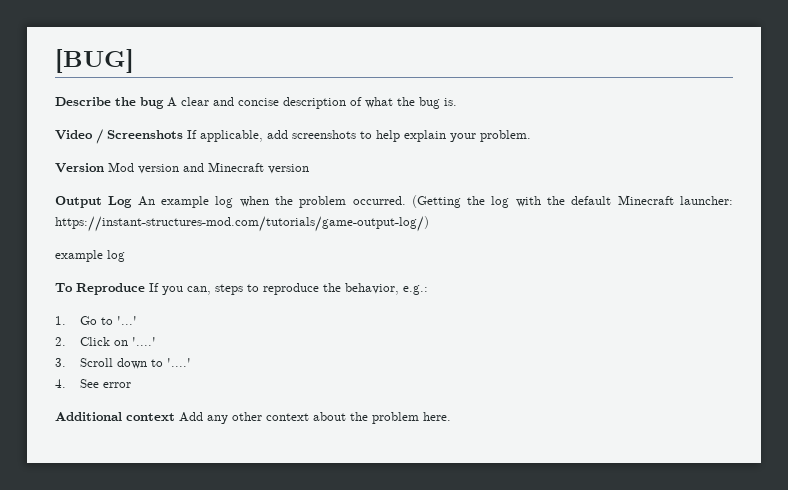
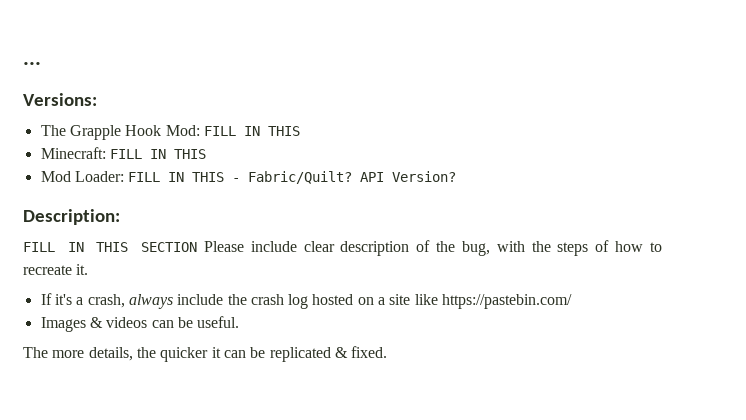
- [BUG]
- Describe the bug A clear and concise description of what the bug is.
- Video / Screenshots If applicable, add screenshots to help explain your problem.
- Version Mod version and Minecraft version
- Output Log An example log when the problem occurred. (Getting the log with the default Minecraft launcher: https://instant-structures-mod.com/tutorials/game-output-log/)
- example log
- To Reproduce If you can, steps to reproduce the behavior, e.g.:
- 1. Go to '...'
- 2. Click on '....'
- 3. Scroll down to '....'
- 4. See error
- Additional context Add any other context about the problem here.
+ ...
+ Versions:
+ The Grapple Hook Mod: FILL IN THIS
+ Minecraft: FILL IN THIS
+ Mod Loader: FILL IN THIS - Fabric/Quilt? API Version?
+ Description:
+ FILL IN THIS SECTION Please include clear description of the bug, with the steps of how to recreate it.
+ If it's a crash, always include the crash log hosted on a site like https://pastebin.com/
+ Images & videos can be useful.
+ The more details, the quicker it can be replicated & fixed.

